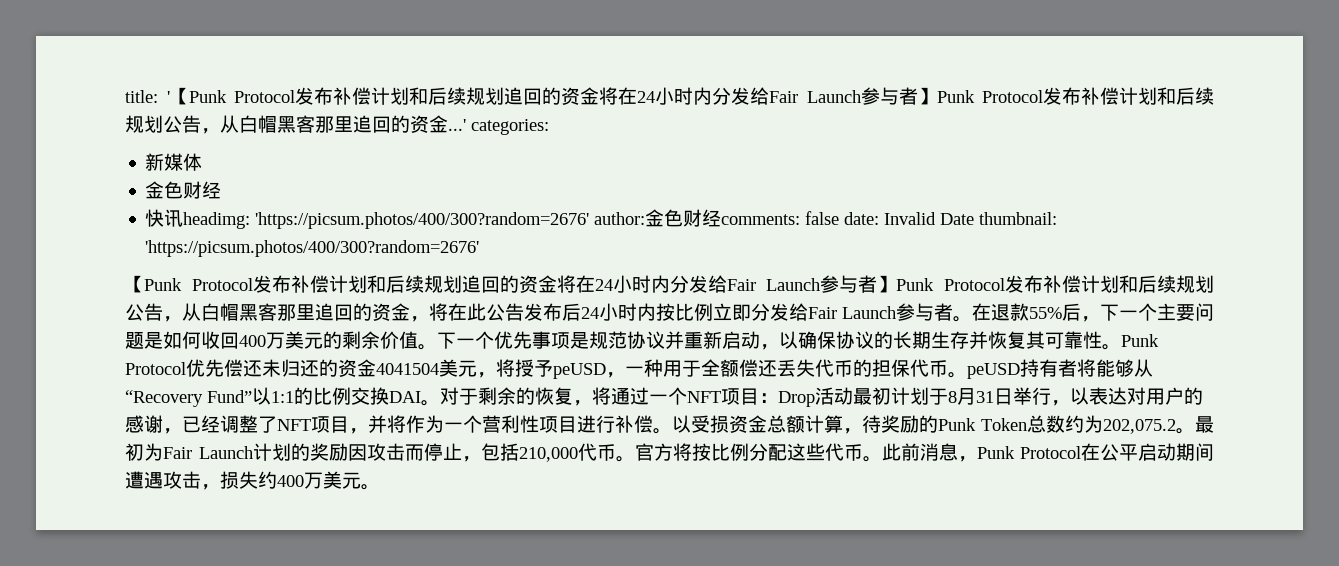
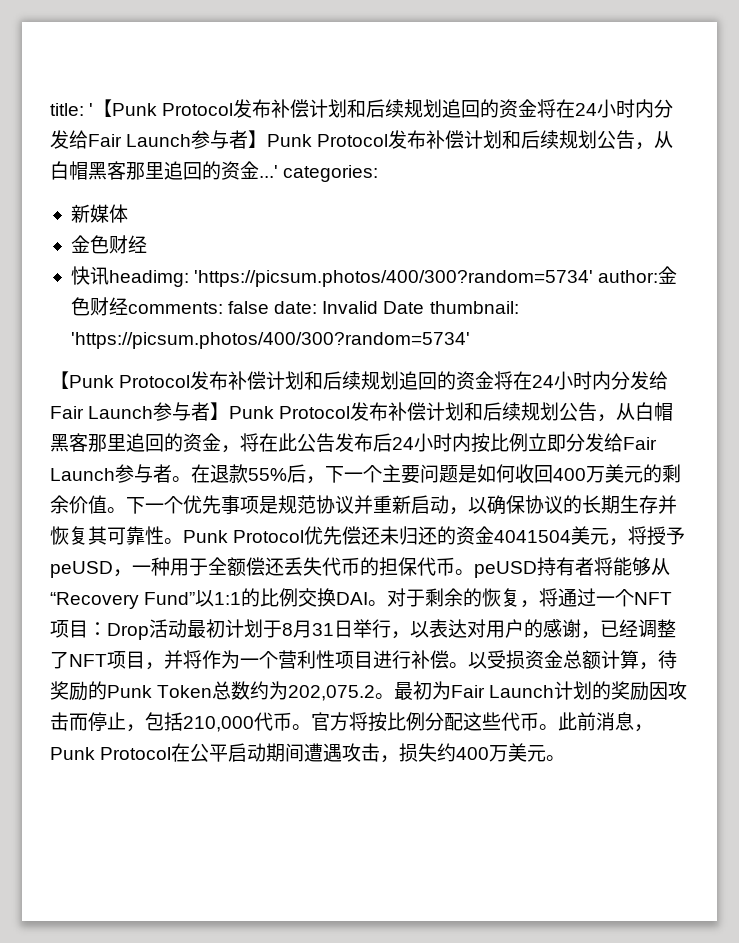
- 快讯headimg: 'https://picsum.photos/400/300?random=2676' author:金色财经comments: false date: Invalid Date thumbnail: 'https://picsum.photos/400/300?random=2676'
+ 快讯headimg: 'https://picsum.photos/400/300?random=5734' author:金色财经comments: false date: Invalid Date thumbnail: 'https://picsum.photos/400/300?random=5734'

